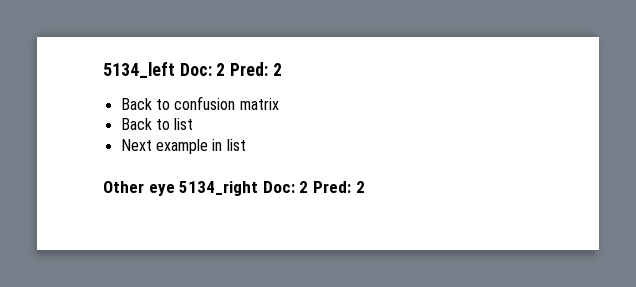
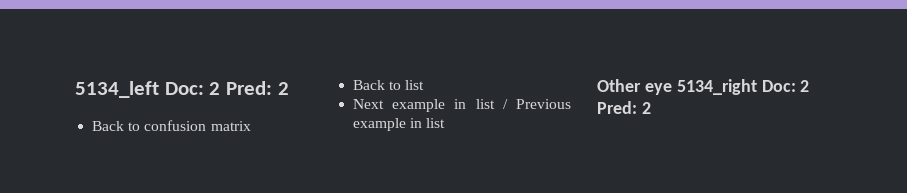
- Next example in list
+ Next example in list / Previous example in list

